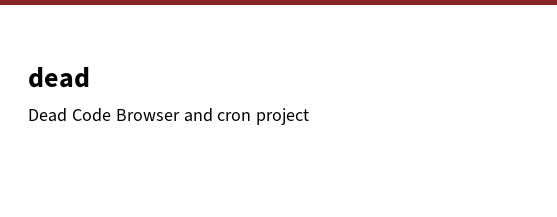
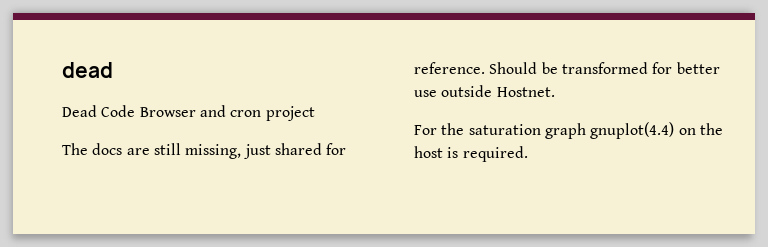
+ The docs are still missing, just shared for reference. Should be transformed for better use outside Hostnet.
+ For the saturation graph gnuplot(4.4) on the host is required.

